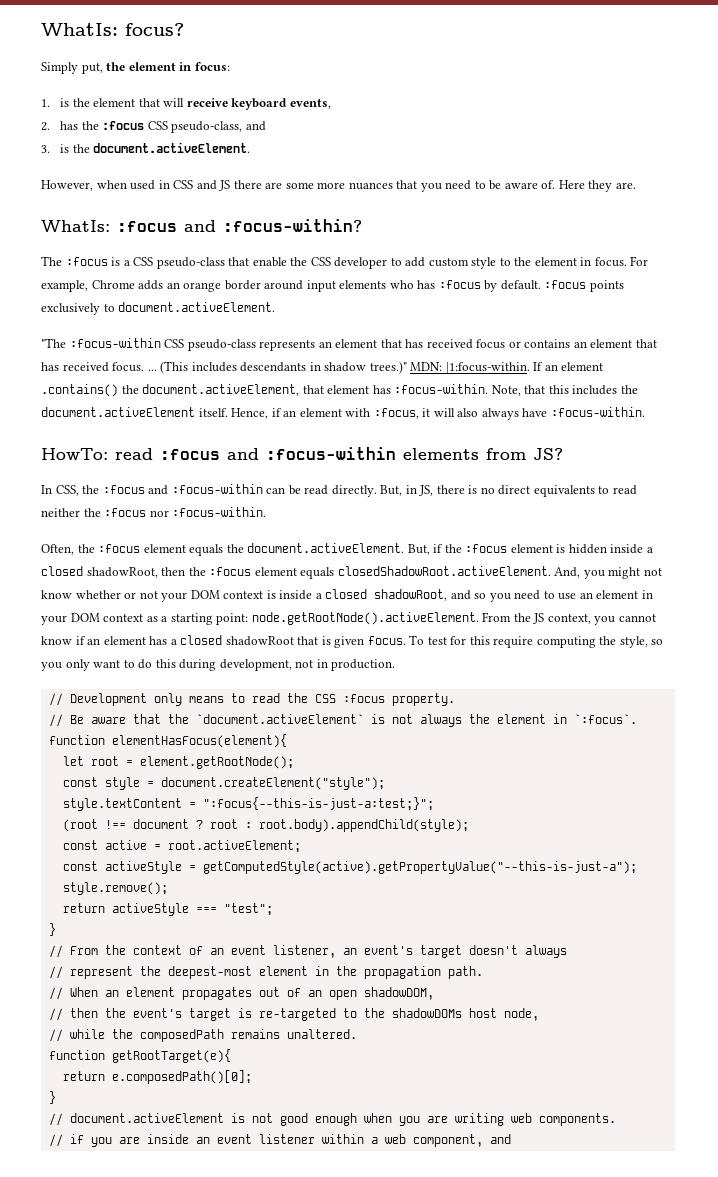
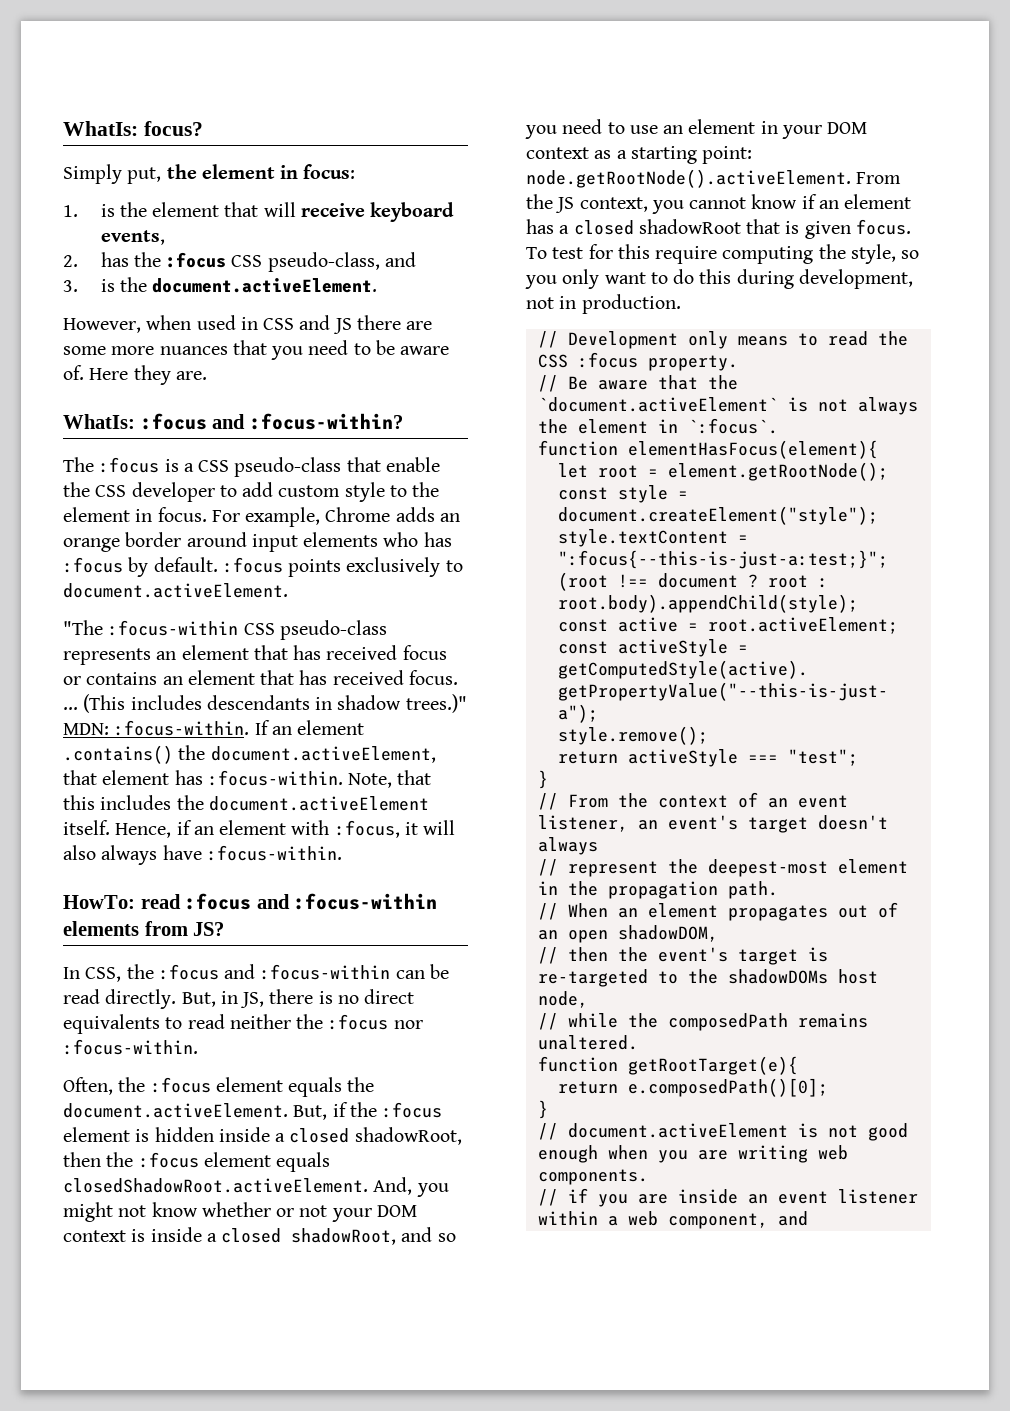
- MDN: |1:focus-within.
+ MDN: :focus-within.

